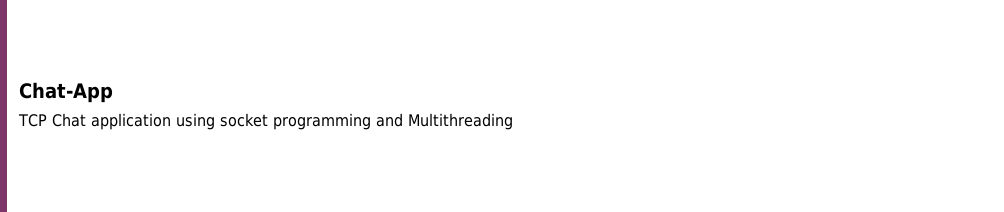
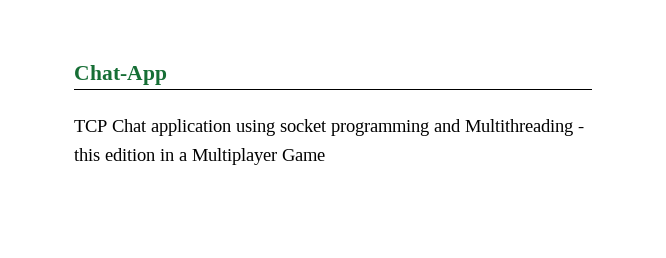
- TCP Chat application using socket programming and Multithreading
+ TCP Chat application using socket programming and Multithreading - this edition in a Multiplayer Game

